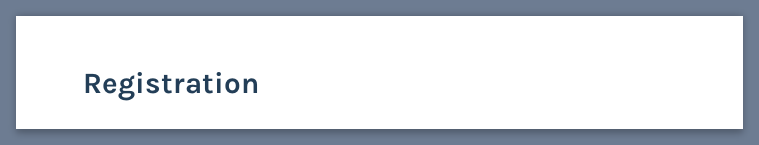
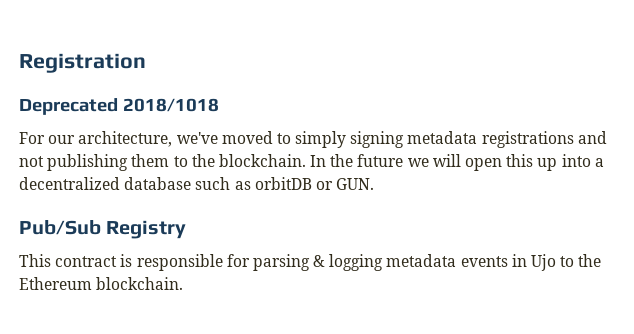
+ Deprecated 2018/1018
+ For our architecture, we've moved to simply signing metadata registrations and not publishing them to the blockchain. In the future we will open this up into a decentralized database such as orbitDB or GUN.
+ Pub/Sub Registry
+ This contract is responsible for parsing & logging metadata events in Ujo to the Ethereum blockchain.

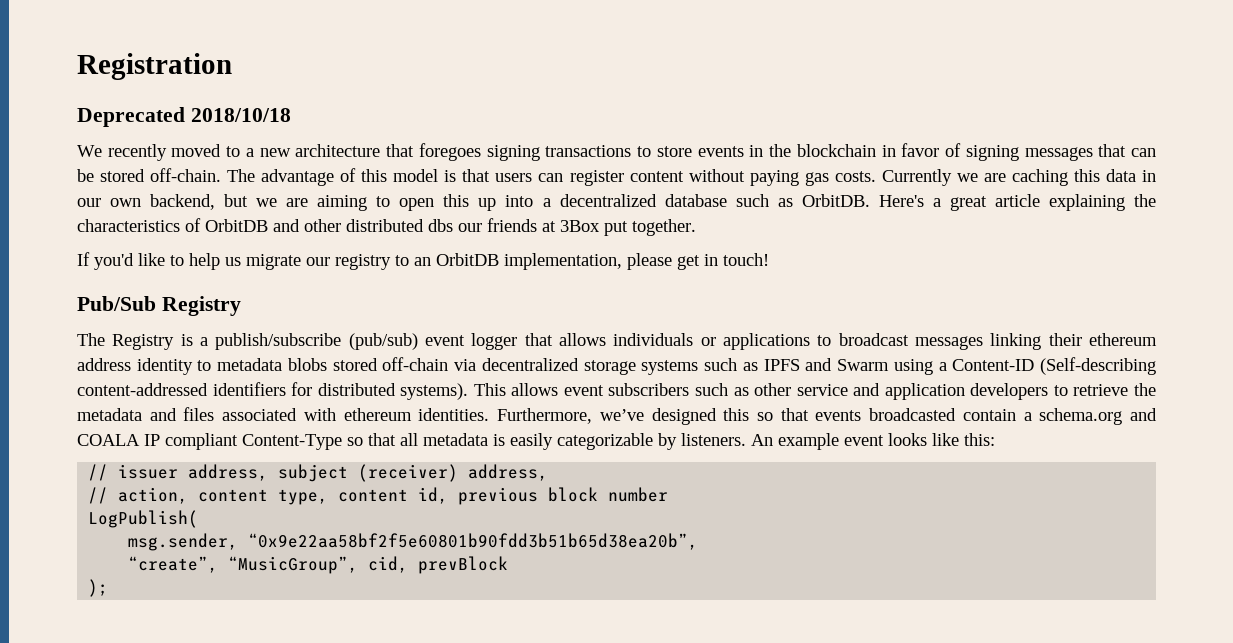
- Deprecated 2018/1018
- For our architecture, we've moved to simply signing metadata registrations and not publishing them to the blockchain. In the future we will open this up into a decentralized database such as orbitDB or GUN.
+ Deprecated 2018/10/18
+ We recently moved to a new architecture that foregoes signing transactions to store events in the blockchain in favor of signing messages that can be stored off-chain. The advantage of this model is that users can register content without paying gas costs. Currently we are caching this data in our own backend, but we are aiming to open this up into a decentralized database such as OrbitDB. Here's a great article explaining the characteristics of OrbitDB and other distributed dbs our friends at 3Box put together.
+ If you'd like to help us migrate our registry to an OrbitDB implementation, please get in touch!
  Pub/Sub Registry
- This contract is responsible for parsing & logging metadata events in Ujo to the Ethereum blockchain.
+ The Registry is a publish/subscribe (pub/sub) event logger that allows individuals or applications to broadcast messages linking their ethereum address identity to metadata blobs stored off-chain via decentralized storage systems such as IPFS and Swarm using a Content-ID (Self-describing content-addressed identifiers for distributed systems). This allows event subscribers such as other service and application developers to retrieve the metadata and files associated with ethereum identities. Furthermore, we’ve designed this so that events broadcasted contain a schema.org and COALA IP compliant Content-Type so that all metadata is easily categorizable by listeners. An example event looks like this:
+ // issuer address, subject (receiver) address,
+ // action, content type, content id, previous block number
+ LogPublish(
+ msg.sender, “0x9e22aa58bf2f5e60801b90fdd3b51b65d38ea20b”,
+ “create”, “MusicGroup”, cid, prevBlock
+ );

